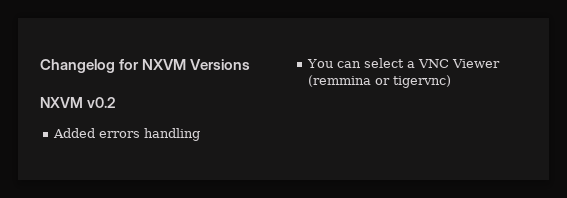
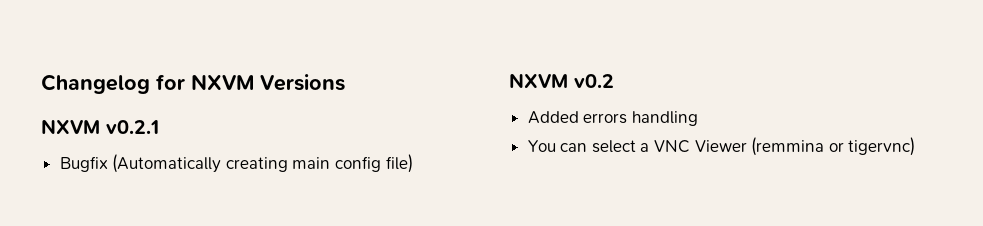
+ NXVM v0.2.1
+ Bugfix (Automatically creating main config file)

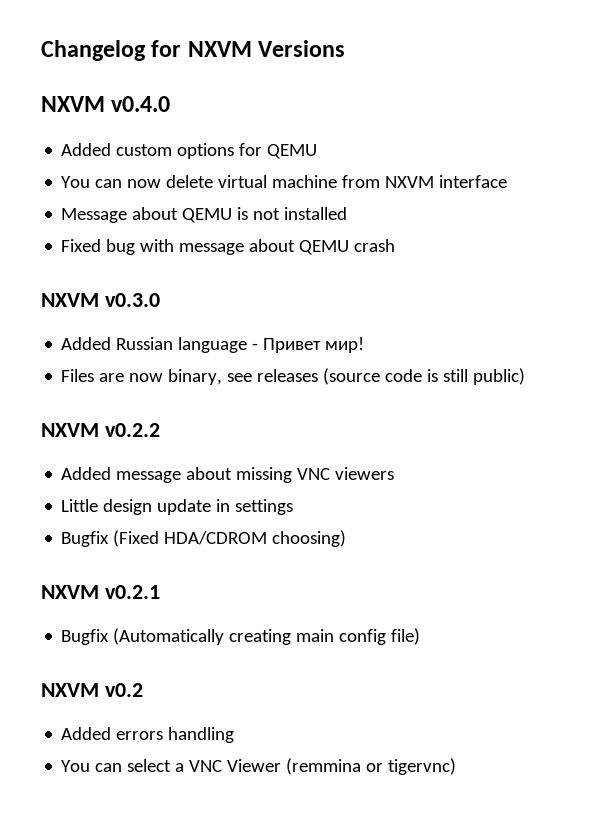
+ NXVM v0.4.0
+ Added custom options for QEMU
+ You can now delete virtual machine from NXVM interface
+ Message about QEMU is not installed
+ Fixed bug with message about QEMU crash
+ NXVM v0.3.0
+ Added Russian language - Привет мир!
+ Files are now binary, see releases (source code is still public)
+ NXVM v0.2.2
+ Added message about missing VNC viewers
+ Little design update in settings
+ Bugfix (Fixed HDA/CDROM choosing)

